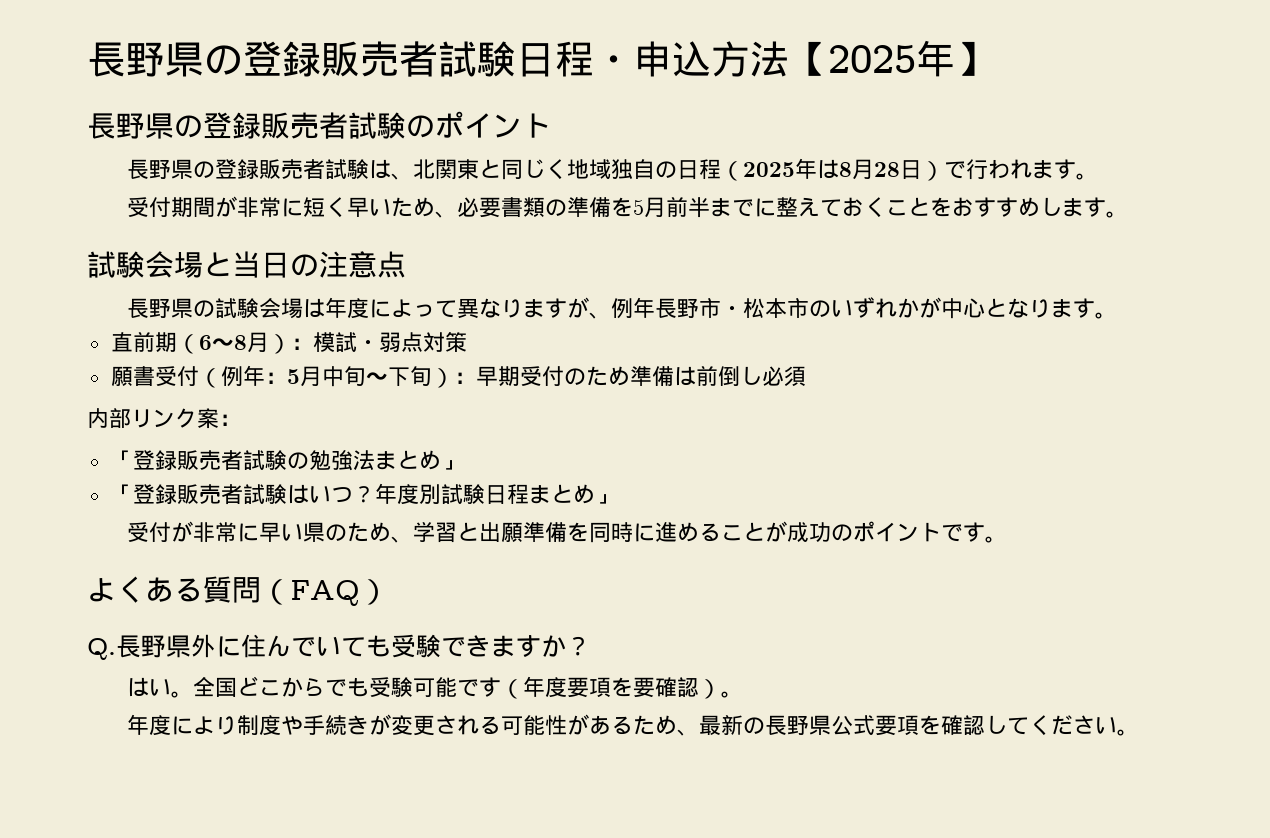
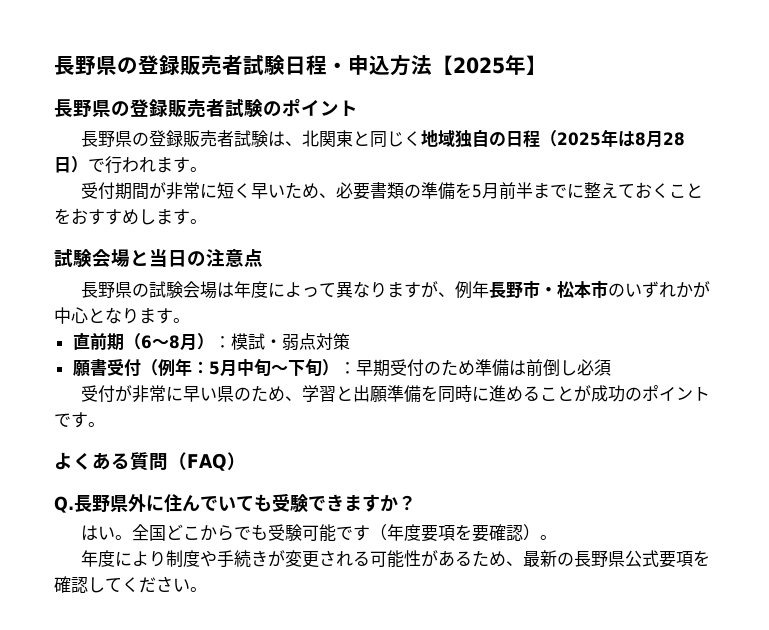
- 内部リンク案：
- 「登録販売者試験の勉強法まとめ」
- 「登録販売者試験はいつ？年度別試験日程まとめ」

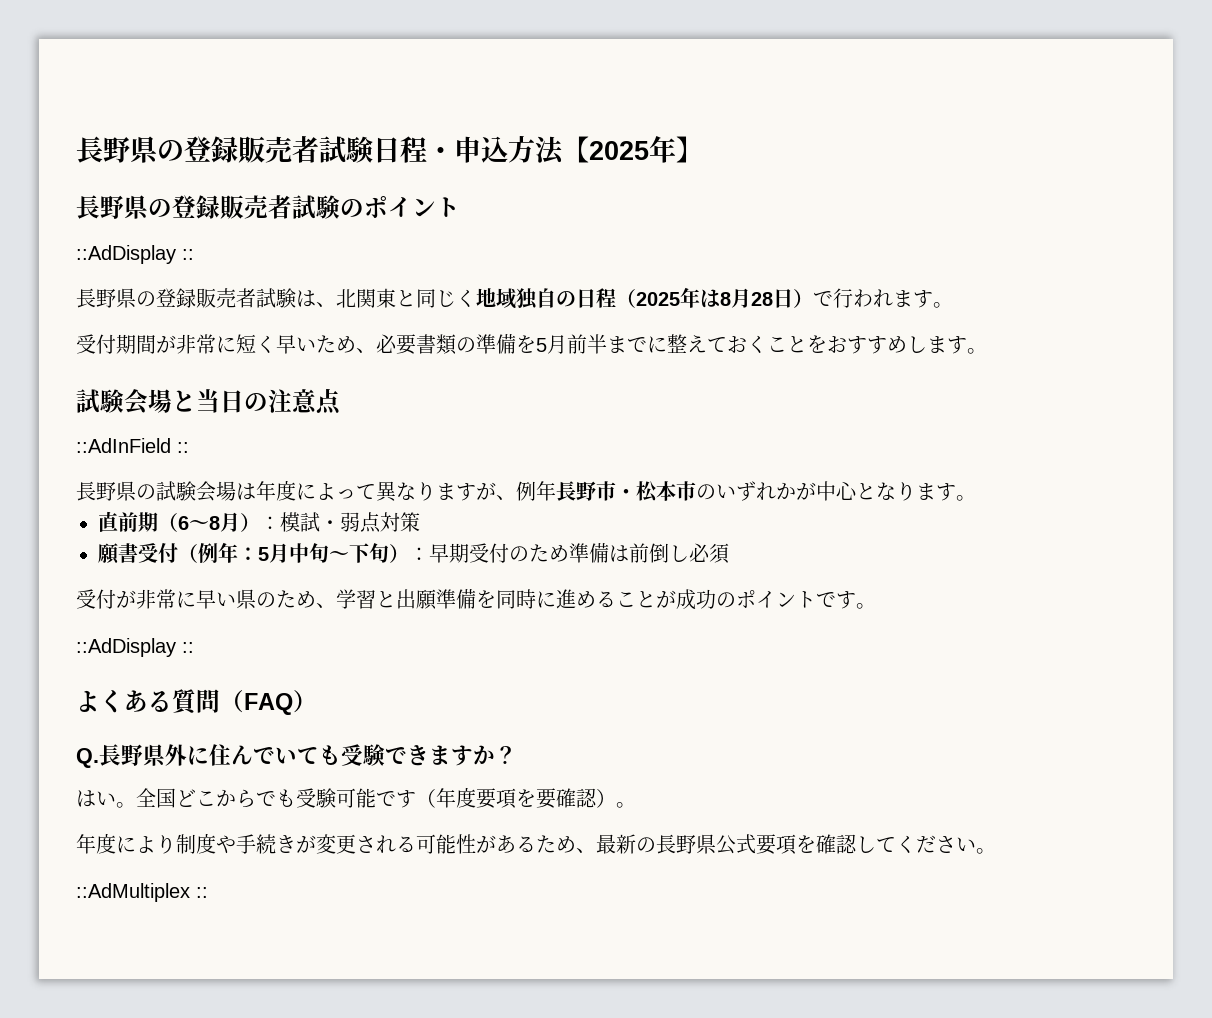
  長野県の登録販売者試験のポイント
+ ::AdDisplay ::
+ ::AdInField ::
  受付が非常に早い県のため、学習と出願準備を同時に進めることが成功のポイントです。
+ ::AdDisplay ::
+ ::AdMultiplex ::

